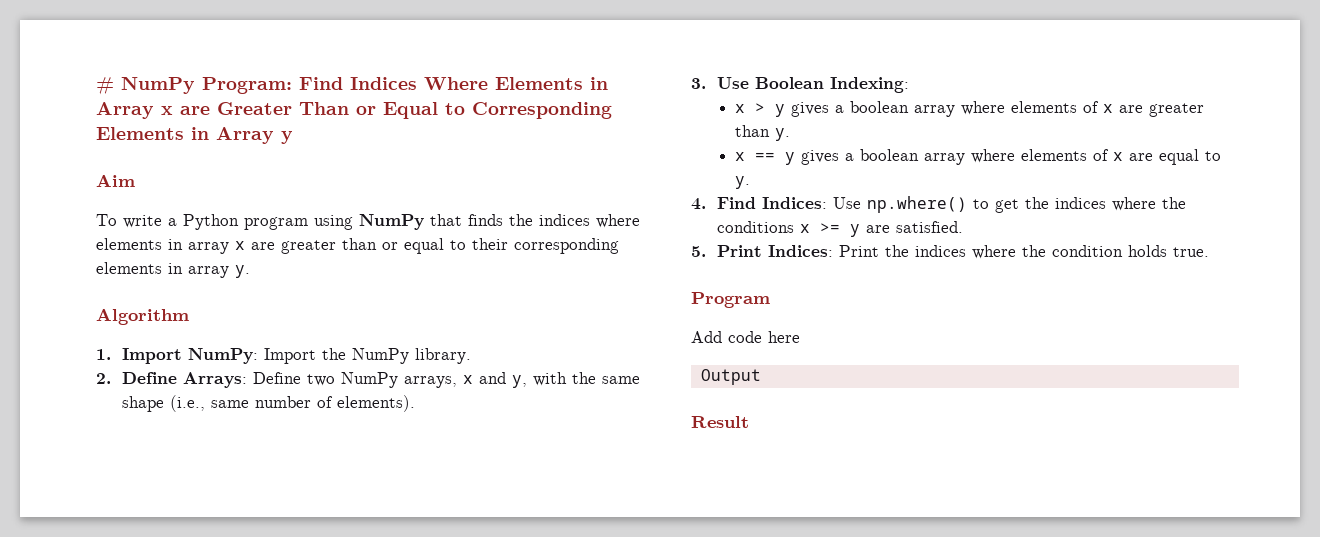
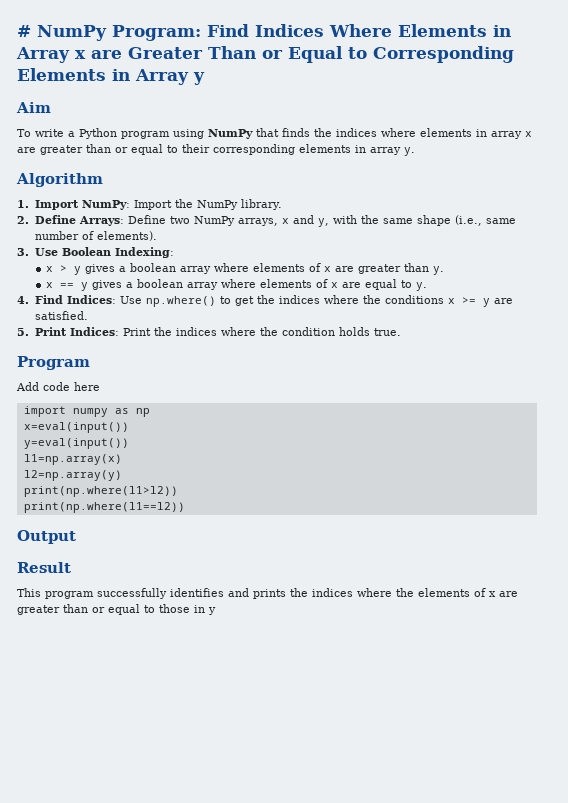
+ import numpy as np
+ x=eval(input())
+ y=eval(input())
+ l1=np.array(x)
+ l2=np.array(y)
+ print(np.where(l1>l2))
+ print(np.where(l1==l2))
  Output
  Result
+ This program successfully identifies and prints the indices where the elements of x are greater than or equal to those in y

